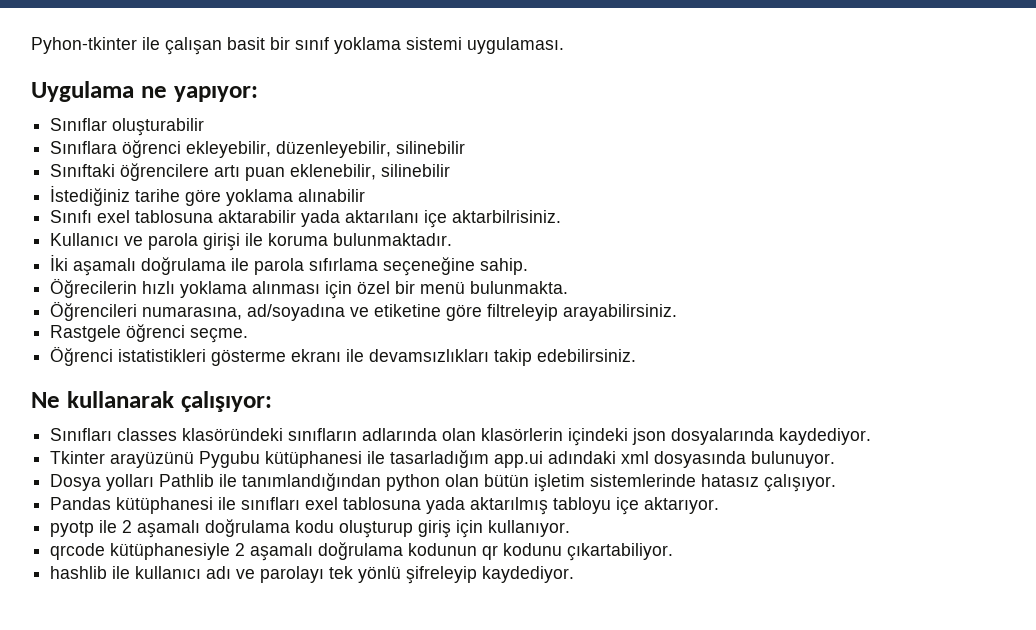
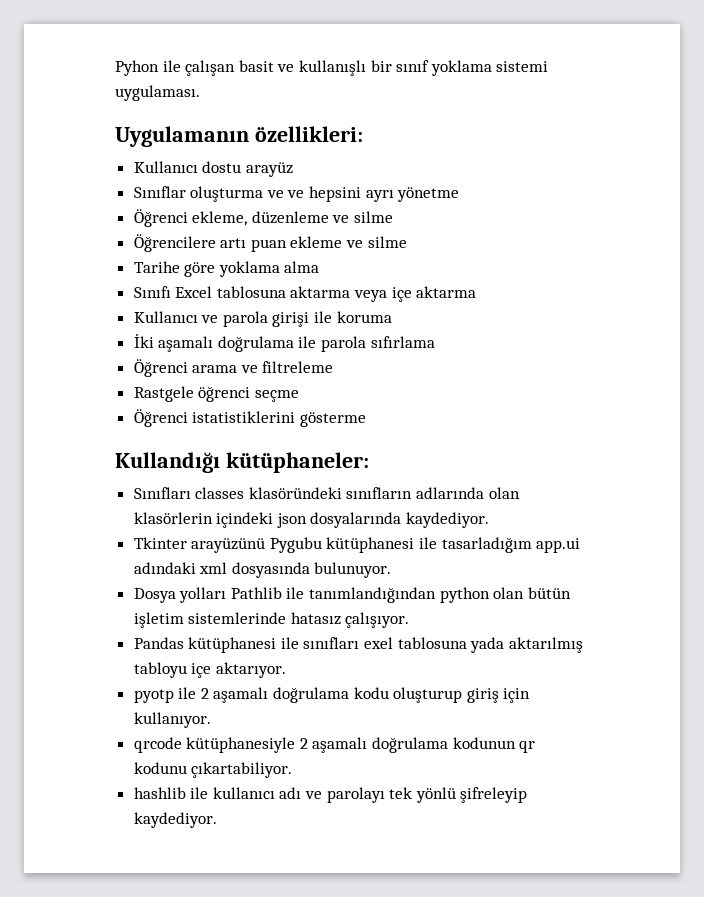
- Pyhon-tkinter ile çalışan basit bir sınıf yoklama sistemi uygulaması.
+ Pyhon ile çalışan basit ve kullanışlı bir sınıf yoklama sistemi uygulaması.
- Uygulama ne yapıyor:
- Sınıflar oluşturabilir
- Sınıflara öğrenci ekleyebilir, düzenleyebilir, silinebilir
- Sınıftaki öğrencilere artı puan eklenebilir, silinebilir
- İstediğiniz tarihe göre yoklama alınabilir
+ Uygulamanın özellikleri:
+ Kullanıcı dostu arayüz
+ Sınıflar oluşturma ve ve hepsini ayrı yönetme
+ Öğrenci ekleme, düzenleme ve silme
+ Öğrencilere artı puan ekleme ve silme
+ Tarihe göre yoklama alma
- Sınıfı exel tablosuna aktarabilir yada aktarılanı içe aktarbilrisiniz.
+ Sınıfı Excel tablosuna aktarma veya içe aktarma
- Kullanıcı ve parola girişi ile koruma bulunmaktadır.
+ Kullanıcı ve parola girişi ile koruma
- İki aşamalı doğrulama ile parola sıfırlama seçeneğine sahip.
- Öğrecilerin hızlı yoklama alınması için özel bir menü bulunmakta.
- Öğrencileri numarasına, ad/soyadına ve etiketine göre filtreleyip arayabilirsiniz.
+ İki aşamalı doğrulama ile parola sıfırlama
+ Öğrenci arama ve filtreleme
- Rastgele öğrenci seçme.
- Öğrenci istatistikleri gösterme ekranı ile devamsızlıkları takip edebilirsiniz.
- Ne kullanarak çalışıyor:
+ Rastgele öğrenci seçme
+ Öğrenci istatistiklerini gösterme
+ Kullandığı kütüphaneler:

